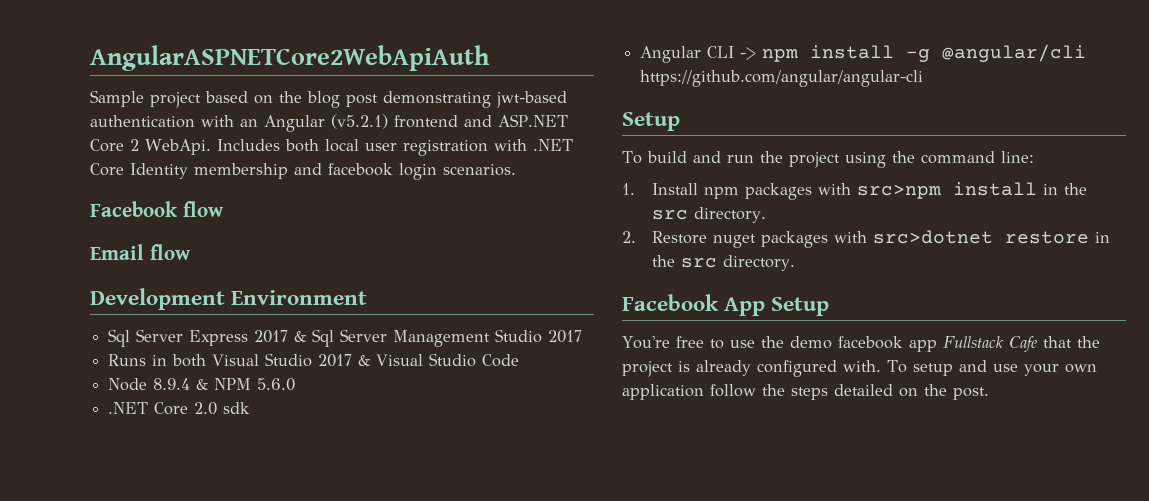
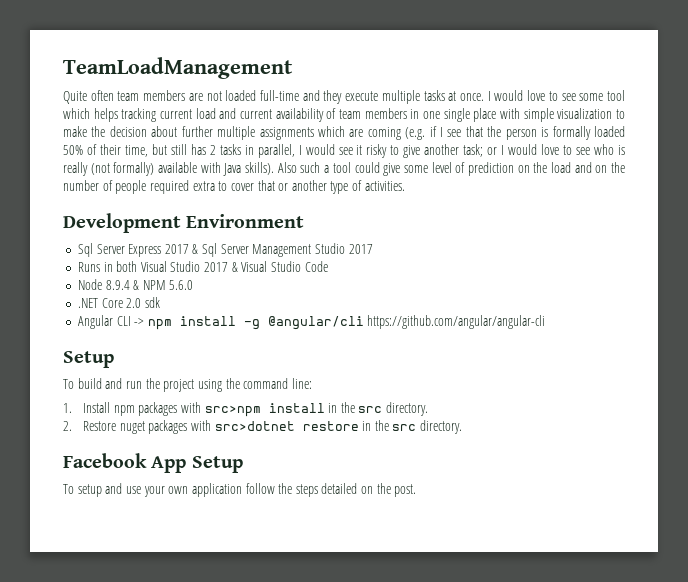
- AngularASPNETCore2WebApiAuth
- Sample project based on the blog post demonstrating jwt-based authentication with an Angular (v5.2.1) frontend and ASP.NET Core 2 WebApi. Includes both local user registration with .NET Core Identity membership and facebook login scenarios.
- Facebook flow
- Email flow
+ TeamLoadManagement
+ Quite often team members are not loaded full-time and they execute multiple tasks at once. I would love to see some tool which helps tracking current load and current availability of team members in one single place with simple visualization to make the decision about further multiple assignments which are coming (e.g. if I see that the person is formally loaded 50% of their time, but still has 2 tasks in parallel, I would see it risky to give another task; or I would love to see who is really (not formally) available with Java skills). Also such a tool could give some level of prediction on the load and on the number of people required extra to cover that or another type of activities.
- You're free to use the demo facebook app Fullstack Cafe that the project is already configured with.

